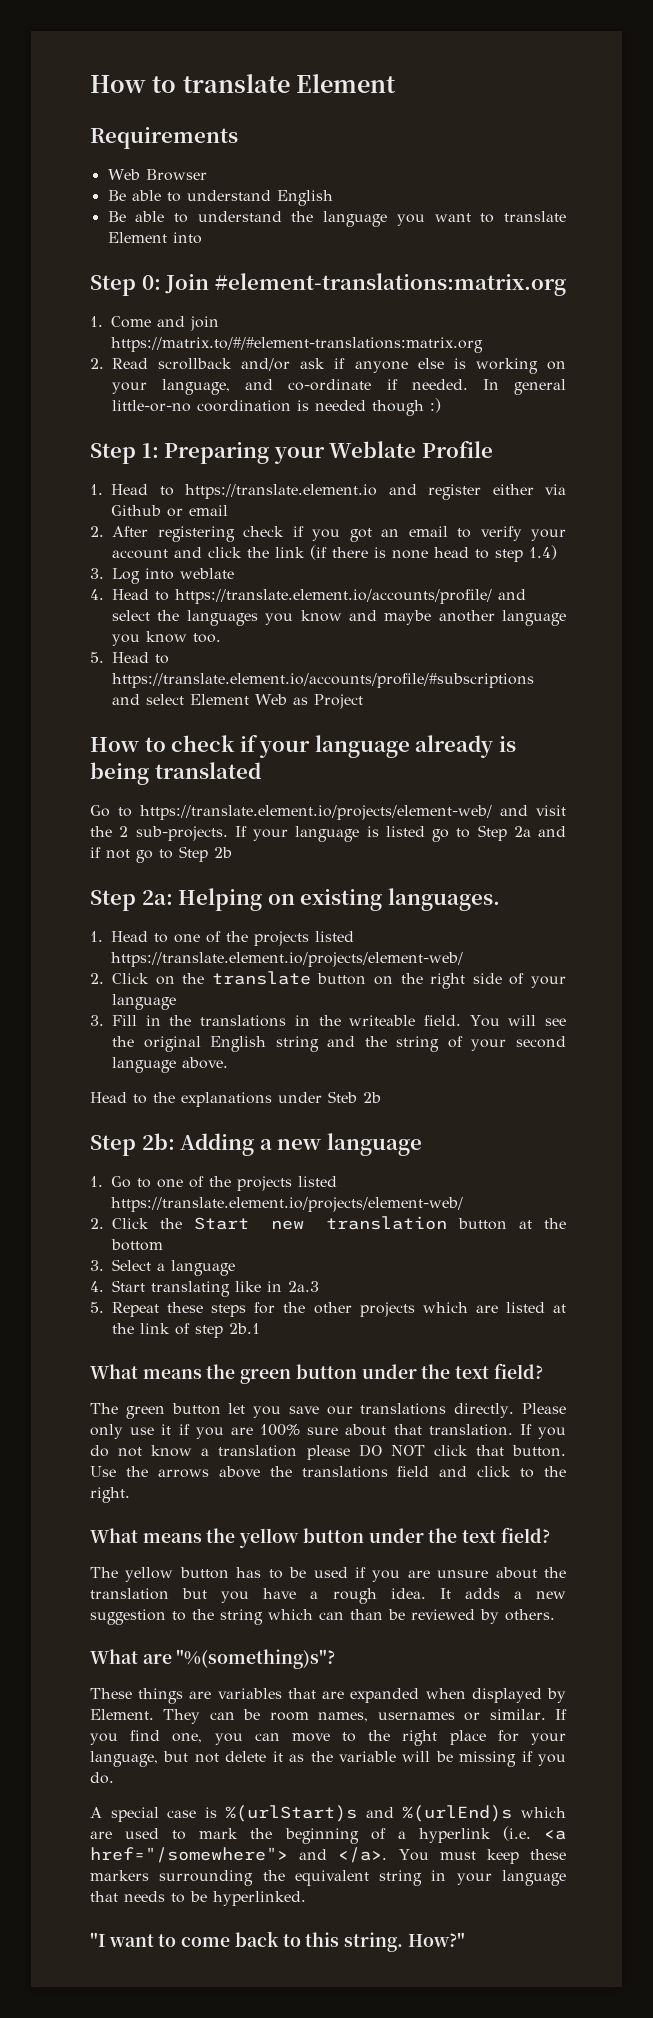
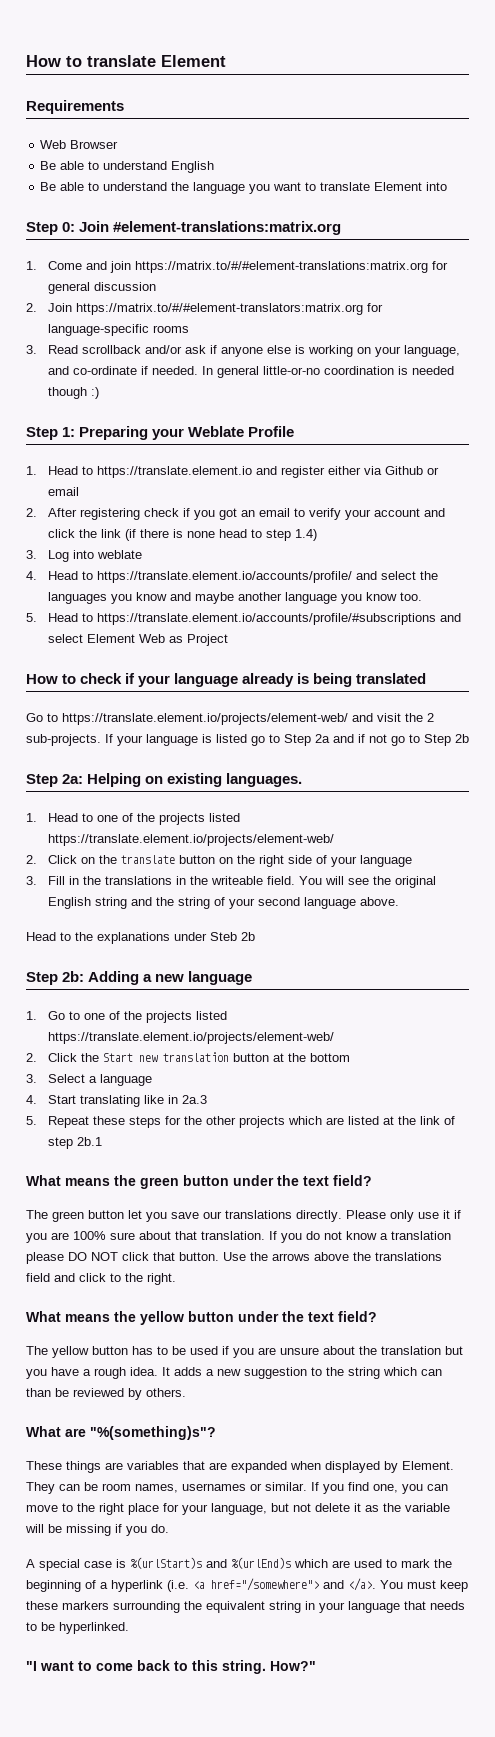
- 1. Come and join https://matrix.to/#/#element-translations:matrix.org
- 2. Read scrollback and/or ask if anyone else is working on your language, and co-ordinate if needed.
+ 1. Come and join https://matrix.to/#/#element-translations:matrix.org for general discussion
+ 2. Join https://matrix.to/#/#element-translators:matrix.org for language-specific rooms
+ 3. Read scrollback and/or ask if anyone else is working on your language, and co-ordinate if needed.

